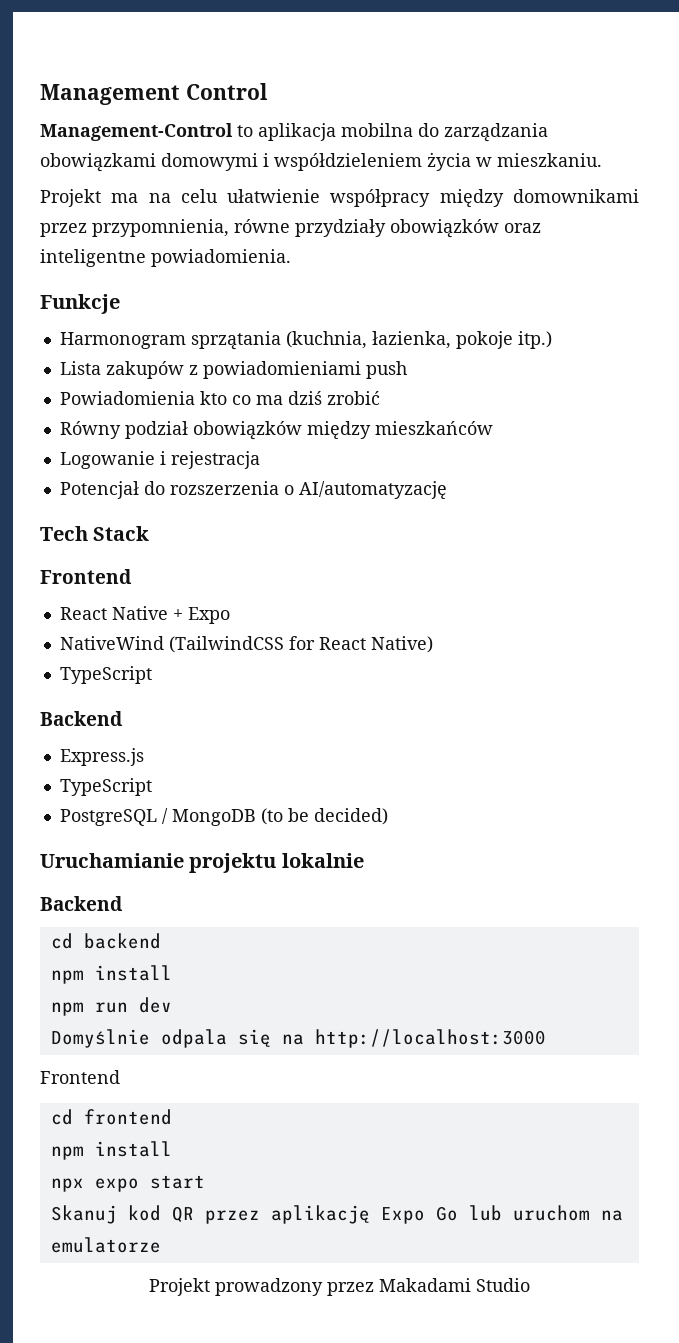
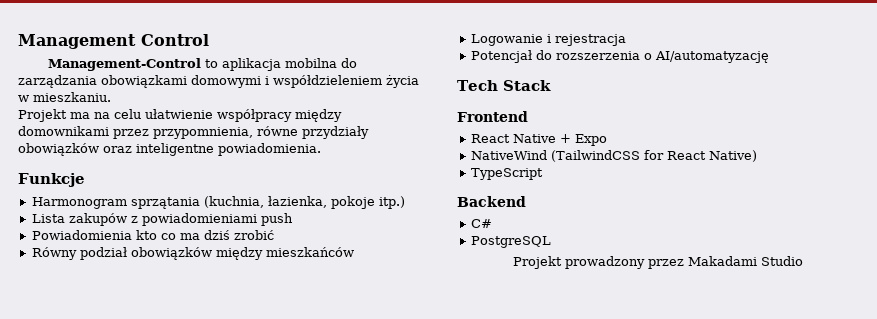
- Express.js
- TypeScript
+ C#
- PostgreSQL / MongoDB (to be decided)
- Uruchamianie projektu lokalnie
- Backend
- cd backend
- npm install
- npm run dev
- Domyślnie odpala się na http://localhost:3000
- Frontend
- cd frontend
- npm install
- npx expo start
- Skanuj kod QR przez aplikację Expo Go lub uruchom na emulatorze
+ PostgreSQL

